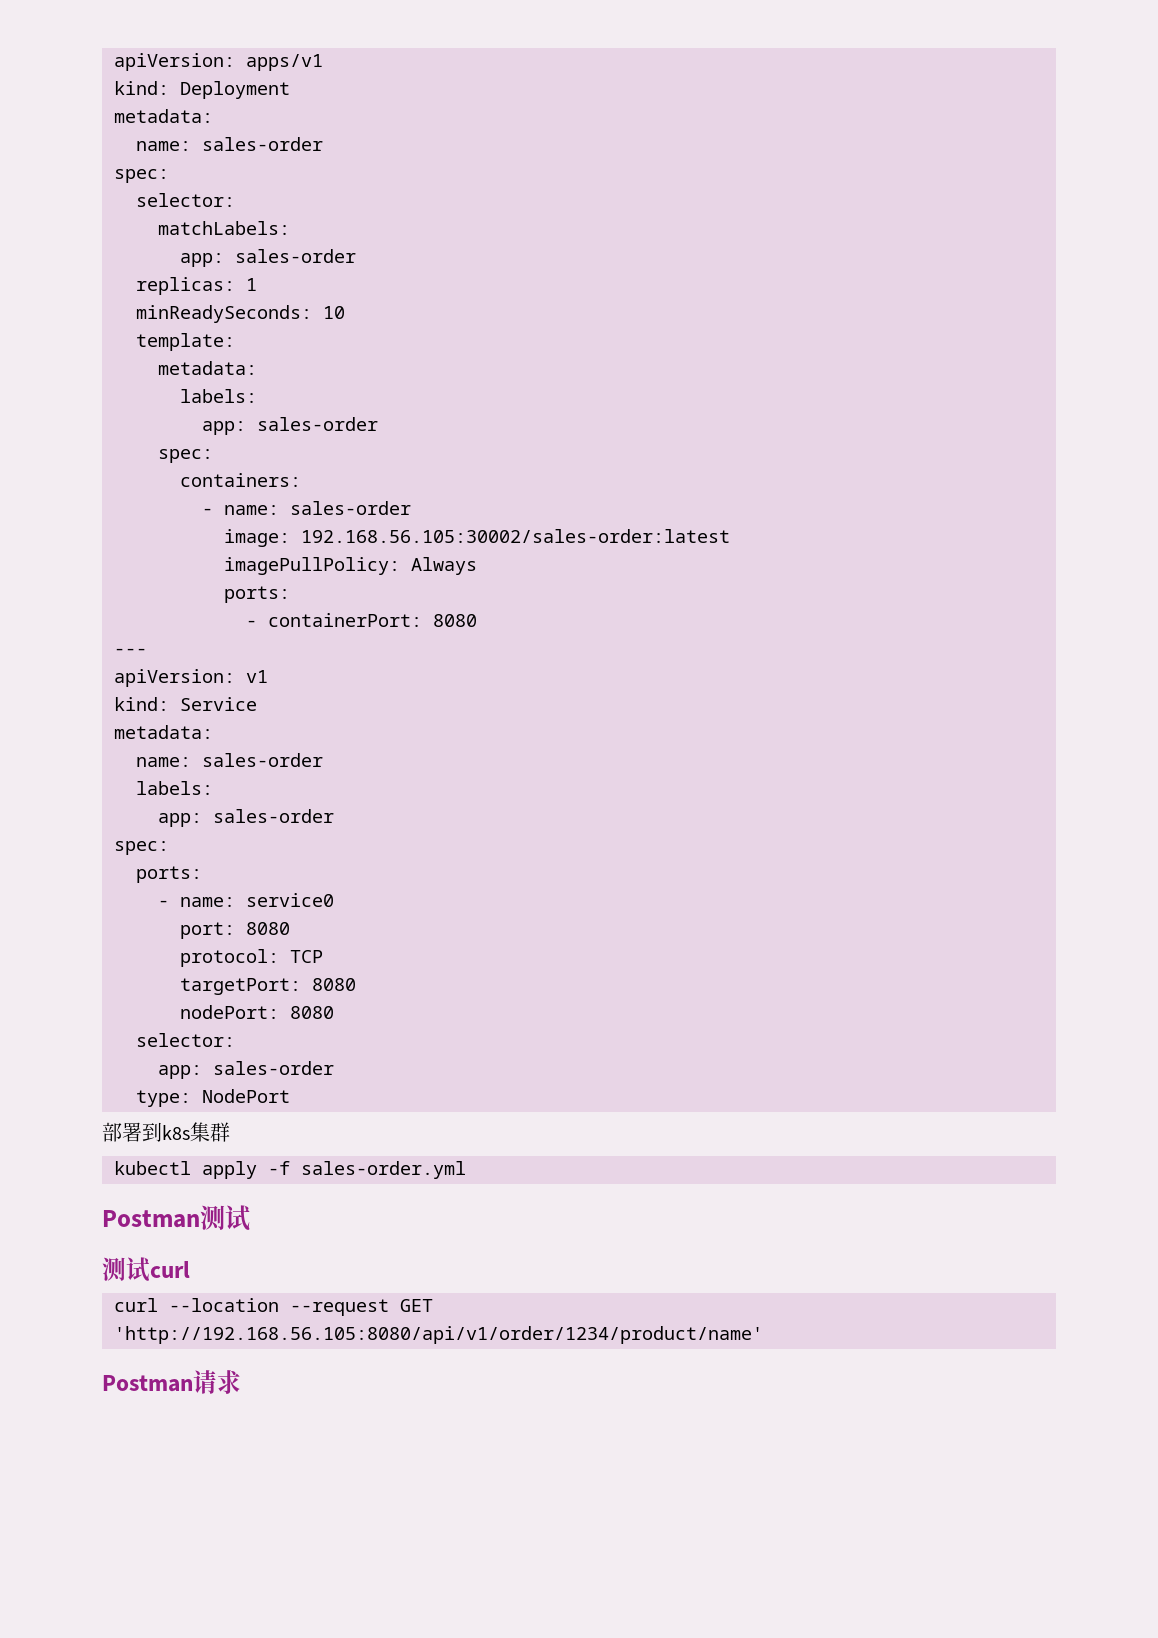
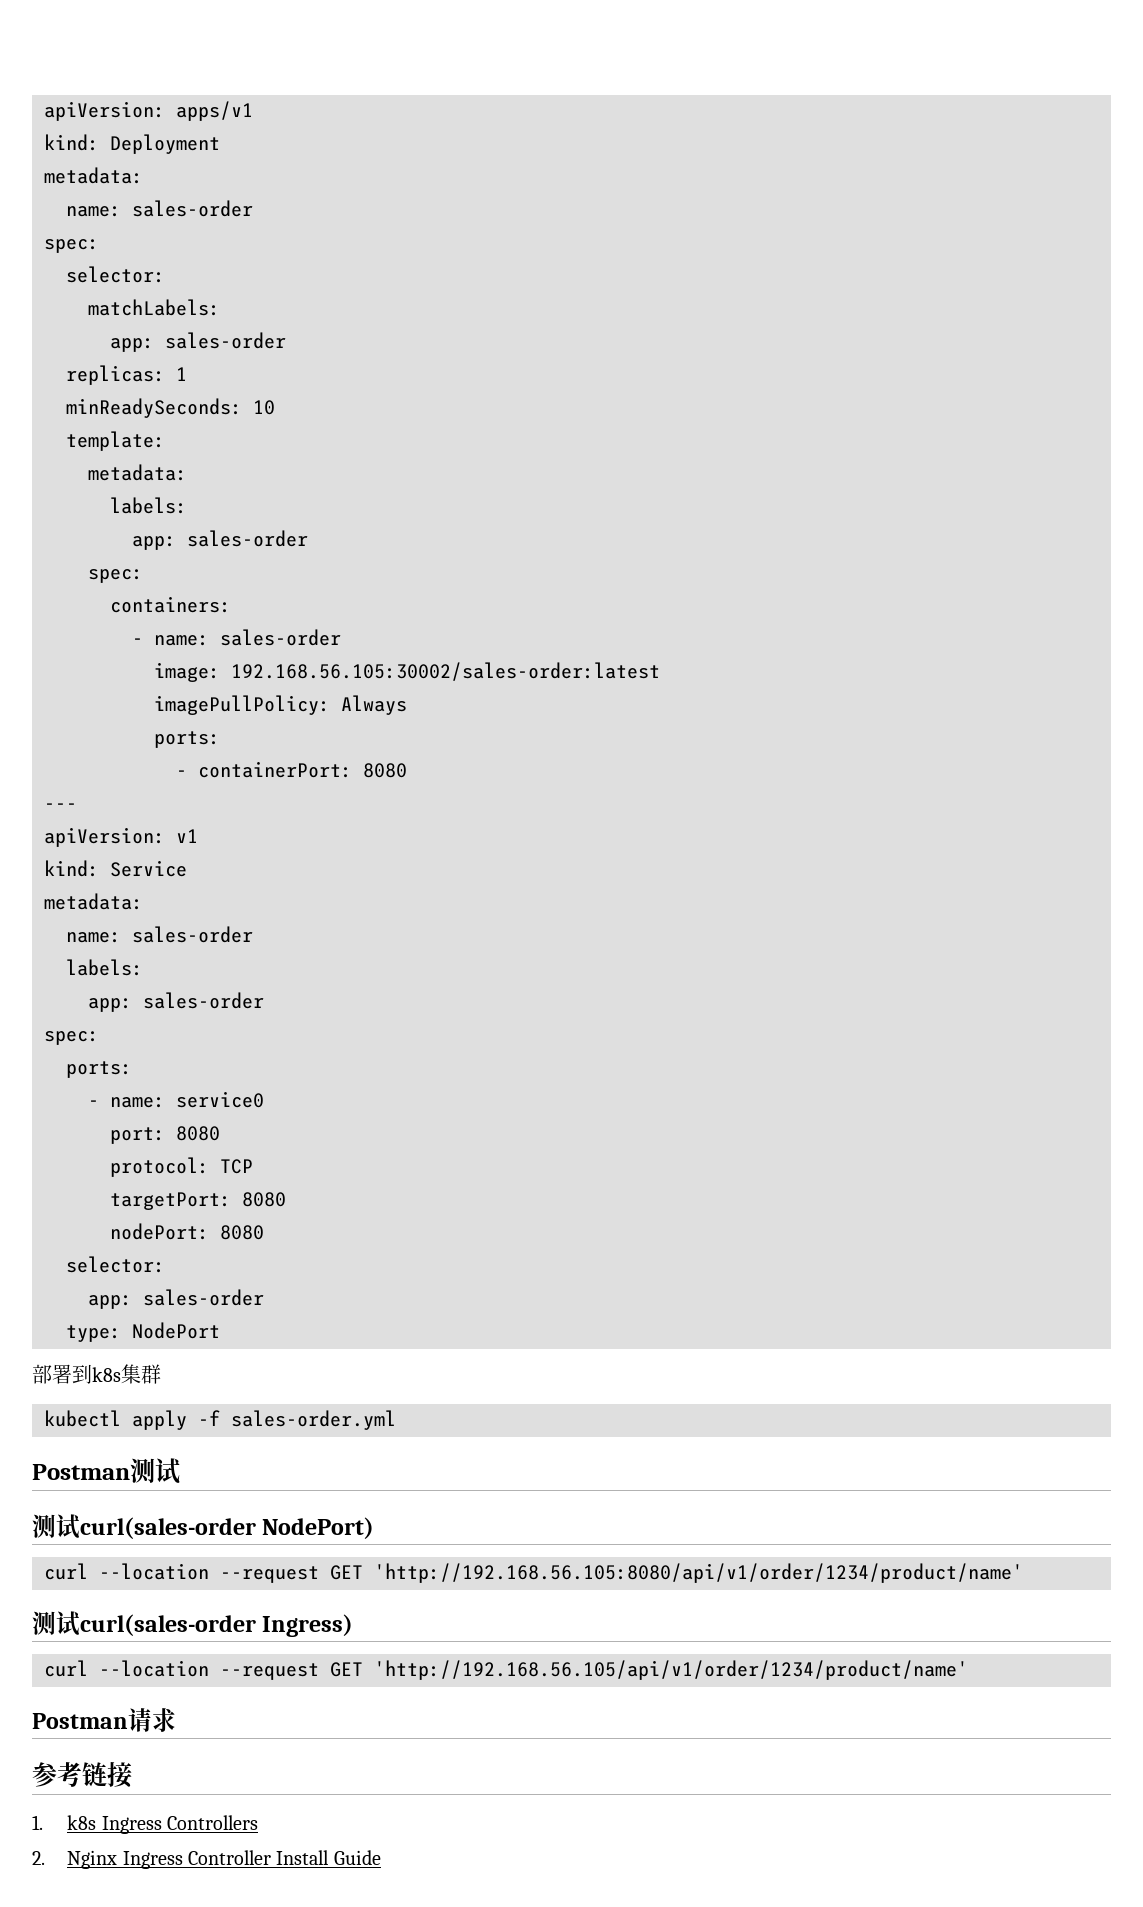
- 测试curl
+ 测试curl(sales-order NodePort)
+ 测试curl(sales-order Ingress)
+ curl --location --request GET 'http://192.168.56.105/api/v1/order/1234/product/name'
  Postman请求
+ 参考链接
+ 1. k8s Ingress Controllers
+ 2. Nginx Ingress Controller Install Guide

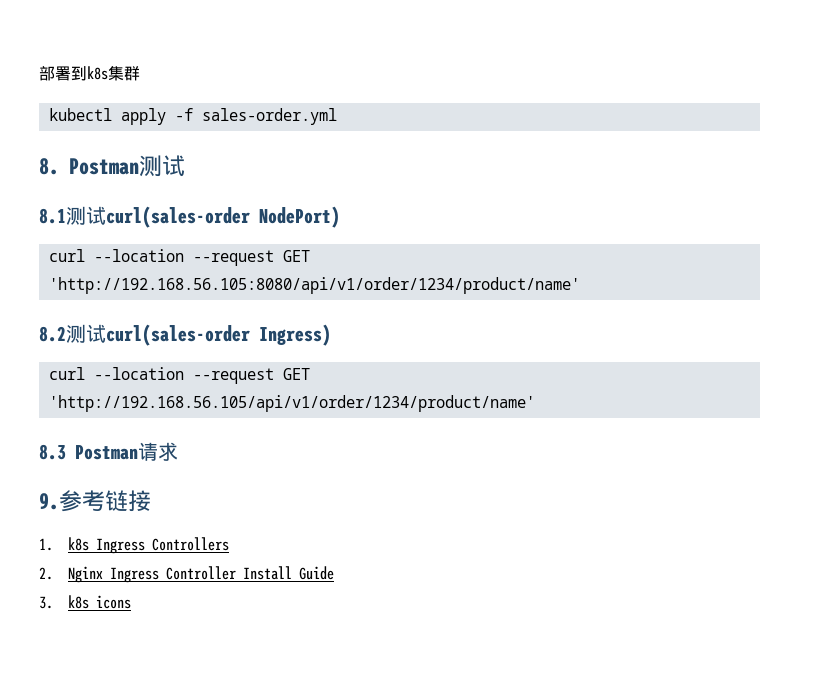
- apiVersion: apps/v1
- kind: Deployment
- metadata:
- name: sales-order
- spec:
- selector:
- matchLabels:
- app: sales-order
- replicas: 1
- minReadySeconds: 10
- template:
- metadata:
- labels:
- app: sales-order
- spec:
- containers:
- - name: sales-order
- image: 192.168.56.105:30002/sales-order:latest
- imagePullPolicy: Always
- ports:
- - containerPort: 8080
- ---
- apiVersion: v1
- kind: Service
- metadata:
- name: sales-order
- labels:
- app: sales-order
- spec:
- ports:
- - name: service0
- port: 8080
- protocol: TCP
- targetPort: 8080
- nodePort: 8080
- selector:
- app: sales-order
- type: NodePort
- Postman测试
+ 8. Postman测试
- 测试curl(sales-order NodePort)
+ 8.1测试curl(sales-order NodePort)
- 测试curl(sales-order Ingress)
+ 8.2测试curl(sales-order Ingress)
- Postman请求
+ 8.3 Postman请求
- 参考链接
+ 9.参考链接
+ 3. k8s icons

